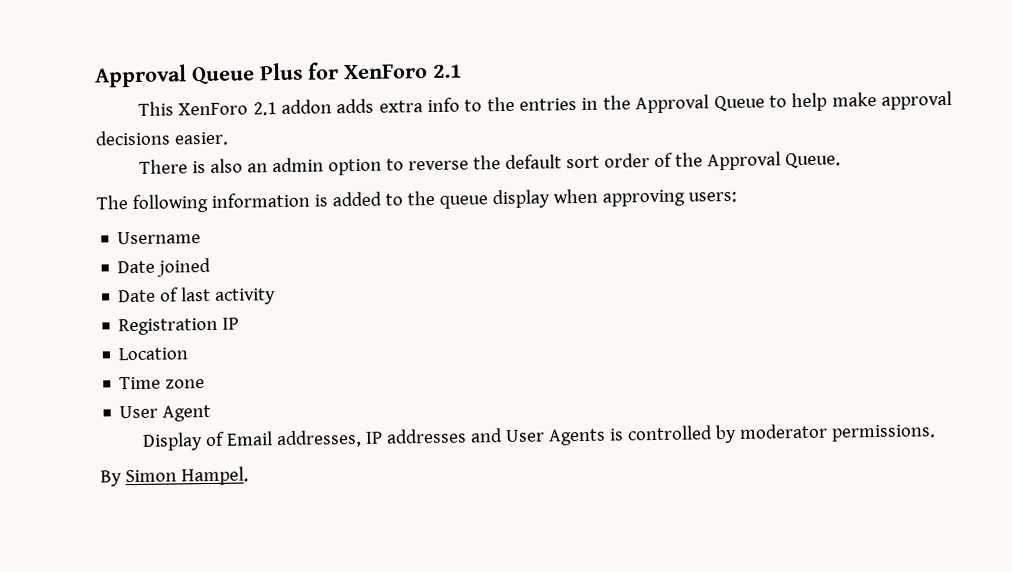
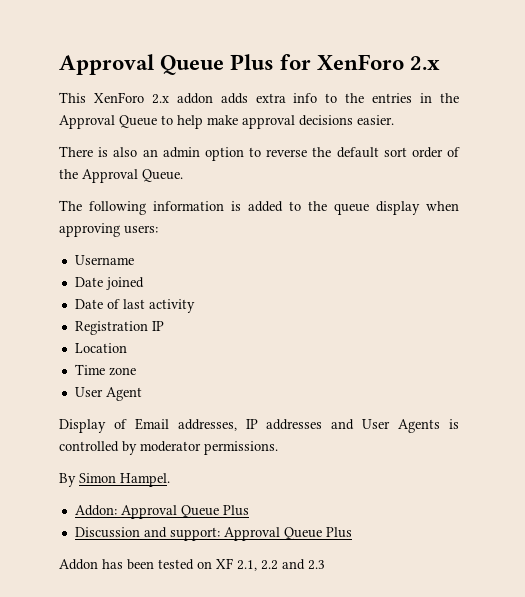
- Approval Queue Plus for XenForo 2.1
+ Approval Queue Plus for XenForo 2.x
- This XenForo 2.1 addon adds extra info to the entries in the Approval Queue to help make approval decisions easier.
+ This XenForo 2.x addon adds extra info to the entries in the Approval Queue to help make approval decisions easier.
+ Addon: Approval Queue Plus
+ Discussion and support: Approval Queue Plus
+ Addon has been tested on XF 2.1, 2.2 and 2.3

